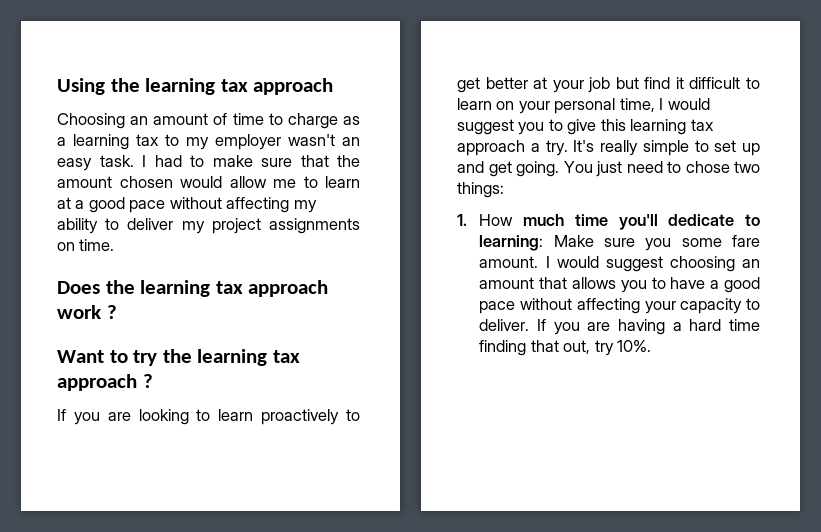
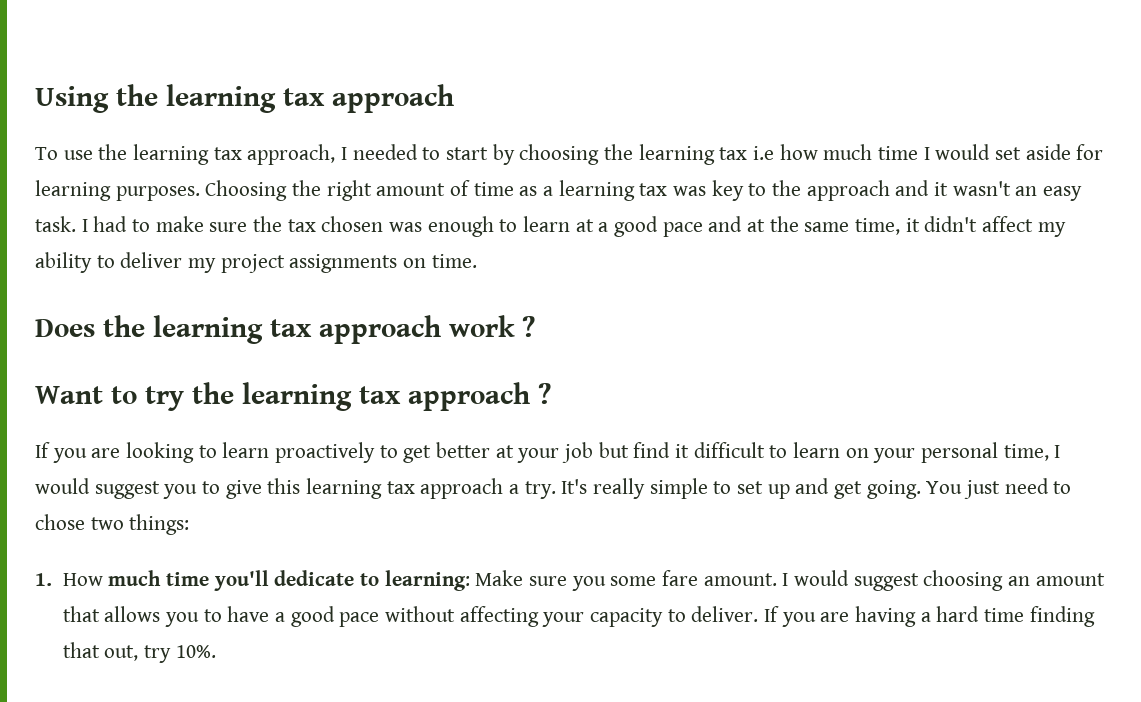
- Choosing an amount of time to charge as a learning tax to my employer wasn't an easy task.
+ To use the learning tax approach, I needed to start by choosing the learning tax i.e how much time I would set aside for learning purposes. Choosing the right amount of time as a learning tax was key to the approach and it wasn't an easy task.
- I had to make sure that the amount chosen would allow me to learn at a good pace without affecting my ability to deliver my project assignments on time.
+ I had to make sure the tax chosen was enough to learn at a good pace and at the same time, it didn't affect my ability to deliver my project assignments on time.

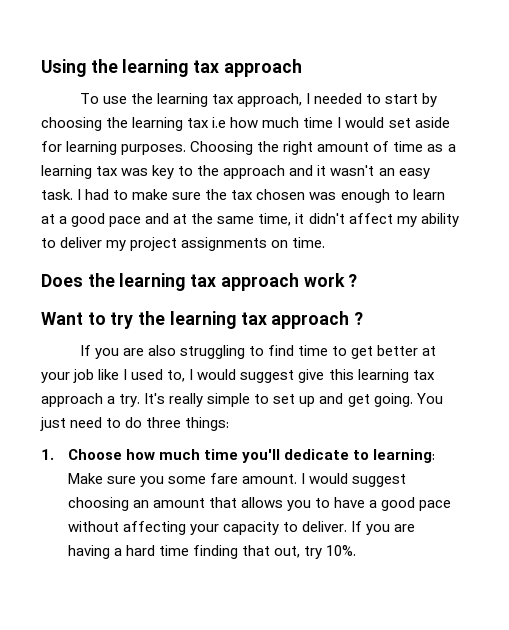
- If you are looking to learn proactively to get better at your job but find it difficult to learn on your personal time, I would suggest you to give this learning tax approach a try.
+ If you are also struggling to find time to get better at your job like I used to, I would suggest give this learning tax approach a try.
- You just need to chose two things:
+ You just need to do three things:
- 1. How much time you'll dedicate to learning: Make sure you some fare amount.
+ 1. Choose how much time you'll dedicate to learning: Make sure you some fare amount.

